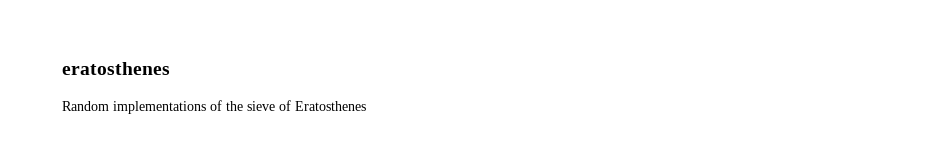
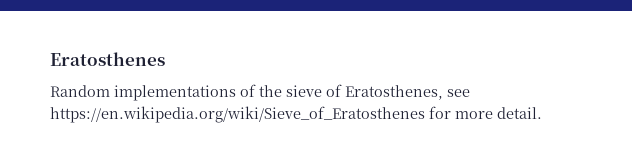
- eratosthenes
+ Eratosthenes
- Random implementations of the sieve of Eratosthenes
+ Random implementations of the sieve of Eratosthenes, see https://en.wikipedia.org/wiki/Sieve_of_Eratosthenes for more detail.

